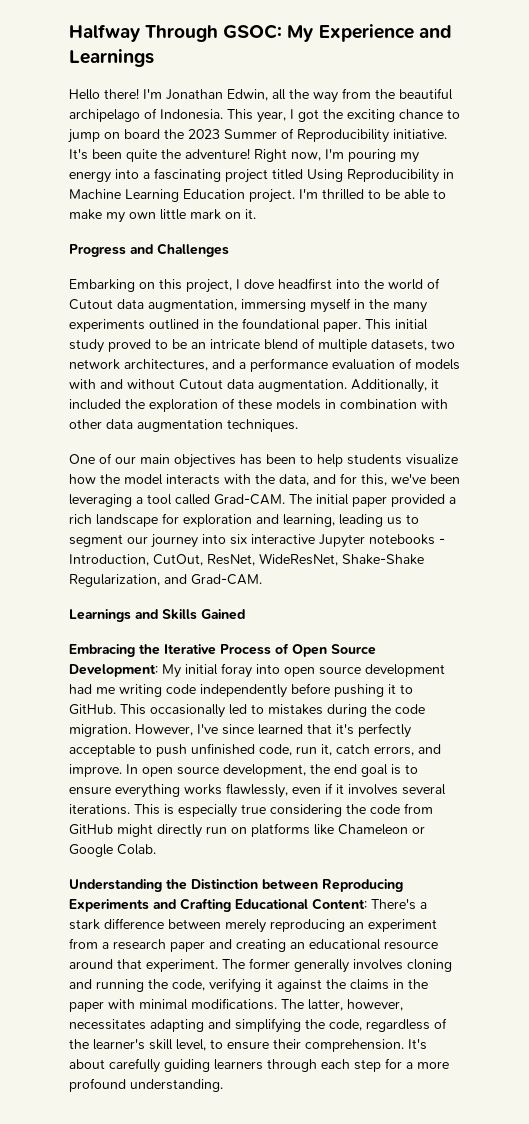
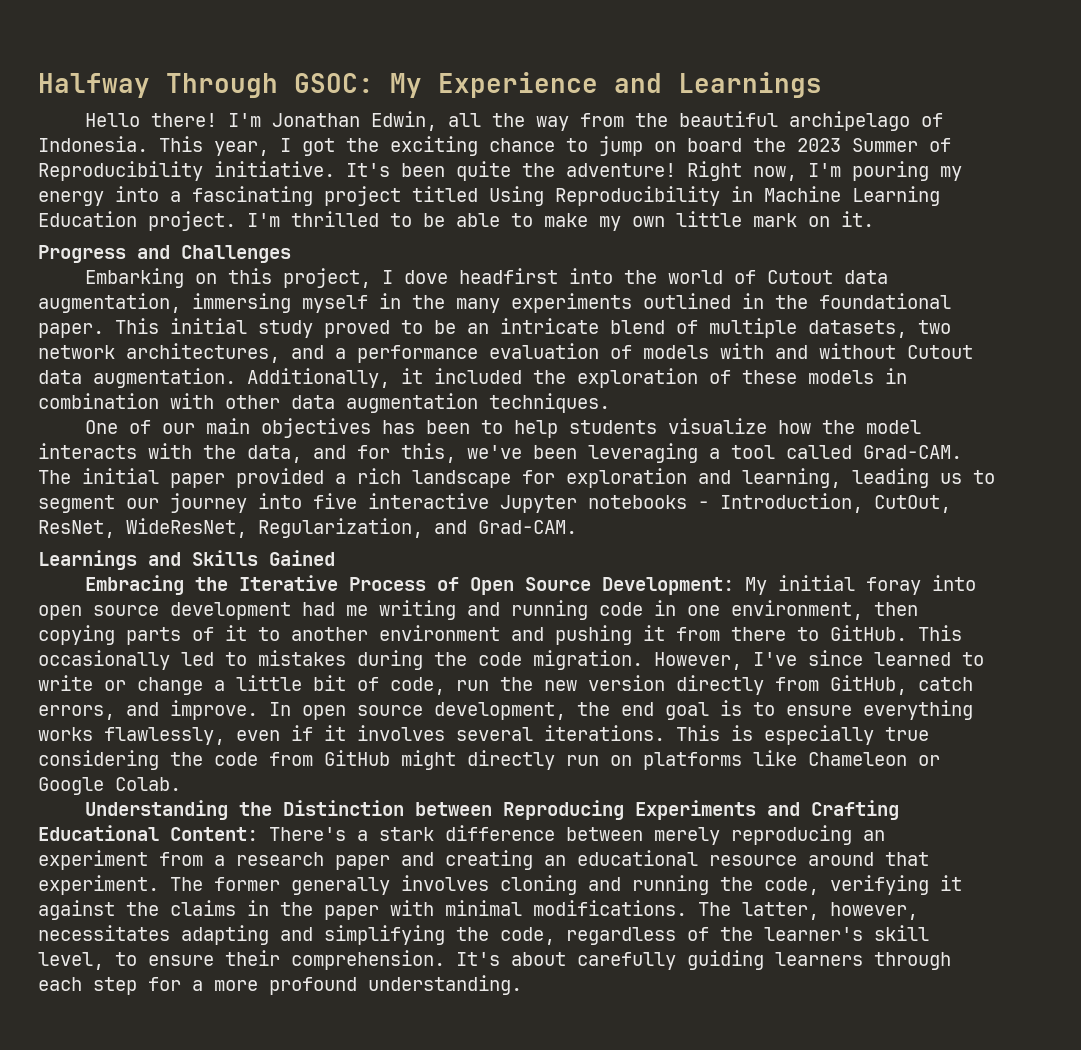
- The initial paper provided a rich landscape for exploration and learning, leading us to segment our journey into six interactive Jupyter notebooks - Introduction, CutOut, ResNet, WideResNet, Shake-Shake Regularization, and Grad-CAM.
+ The initial paper provided a rich landscape for exploration and learning, leading us to segment our journey into five interactive Jupyter notebooks - Introduction, CutOut, ResNet, WideResNet, Regularization, and Grad-CAM.
- Embracing the Iterative Process of Open Source Development: My initial foray into open source development had me writing code independently before pushing it to GitHub.
+ Embracing the Iterative Process of Open Source Development: My initial foray into open source development had me writing and running code in one environment, then copying parts of it to another environment and pushing it from there to GitHub.
- However, I've since learned that it's perfectly acceptable to push unfinished code, run it, catch errors, and improve.
+ However, I've since learned to write or change a little bit of code, run the new version directly from GitHub, catch errors, and improve.

